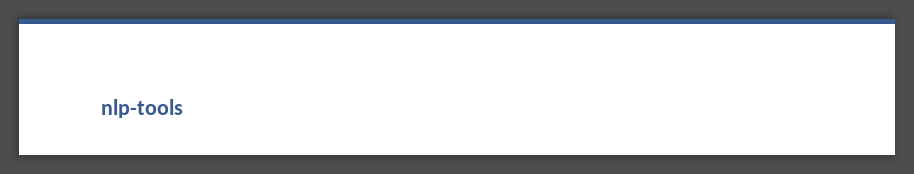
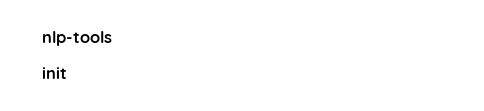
+ init

